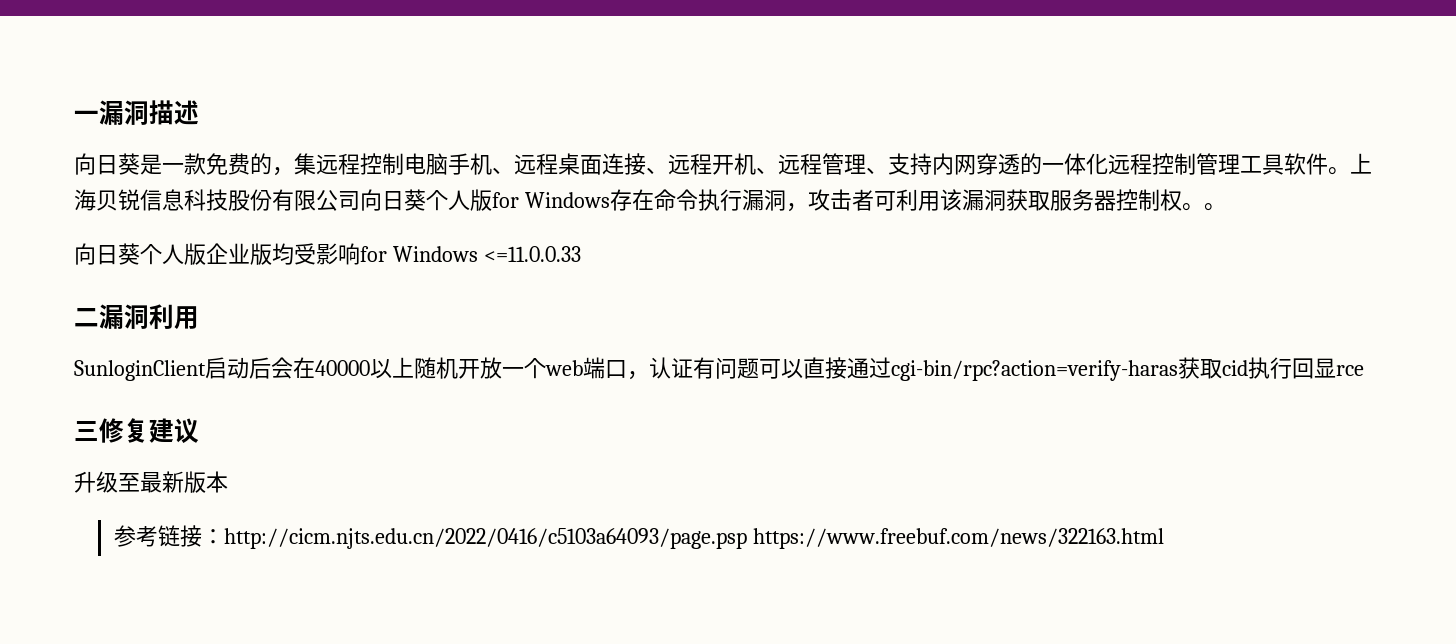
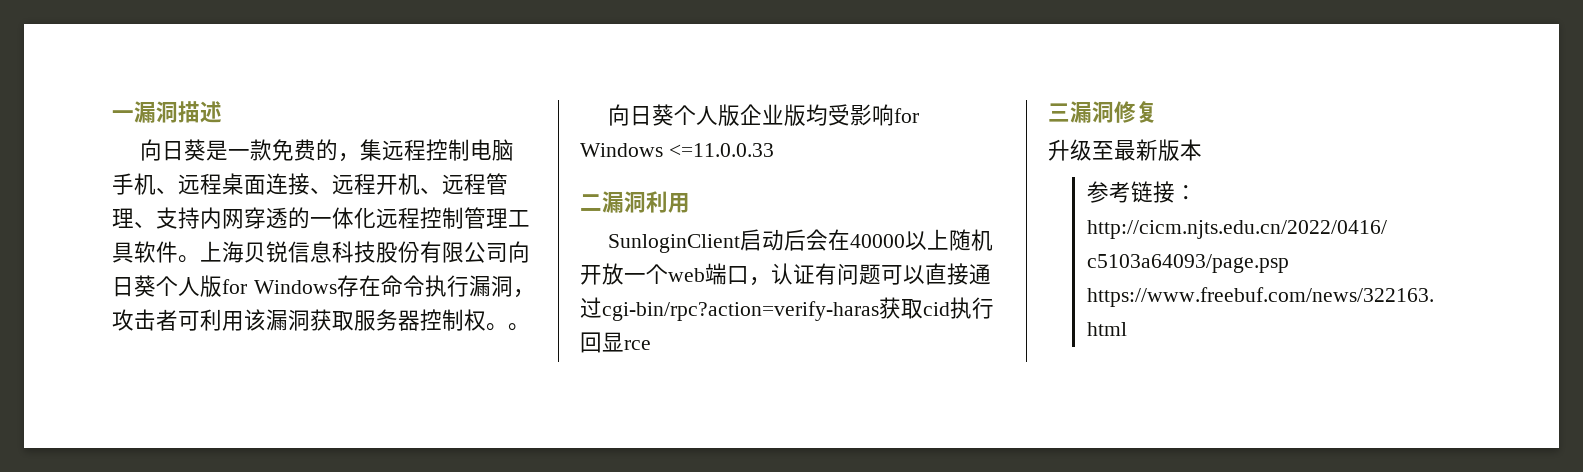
- 三修复建议
+ 三漏洞修复

